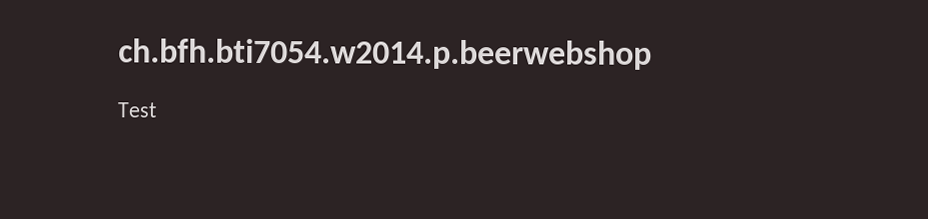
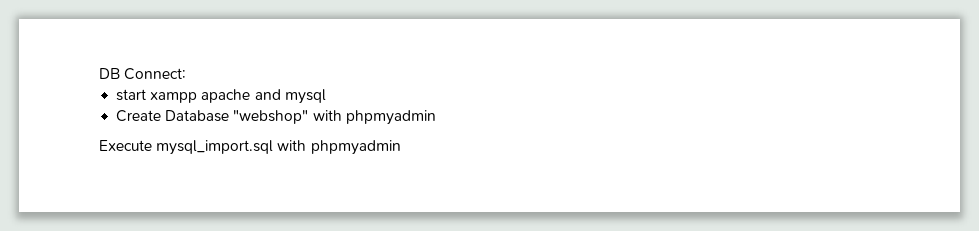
- ch.bfh.bti7054.w2014.p.beerwebshop
- Test
+ DB Connect:
+ start xampp apache and mysql
+ Create Database "webshop" with phpmyadmin
+ Execute mysql_import.sql with phpmyadmin

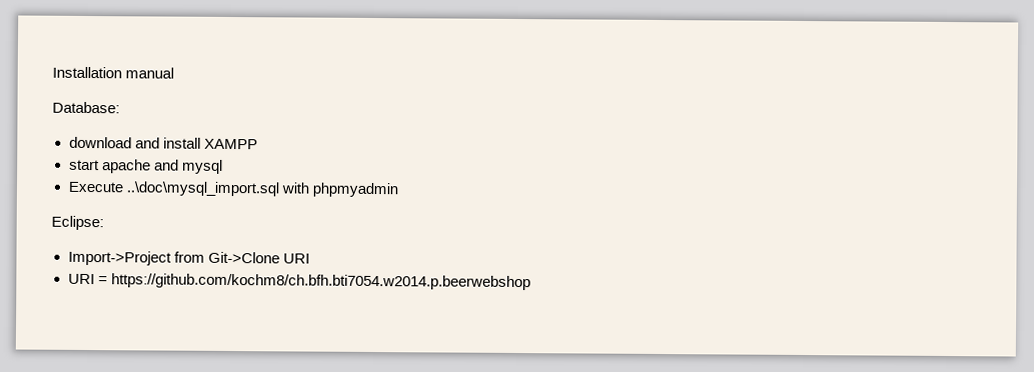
- DB Connect:
+ Installation manual
+ Database:
+ download and install XAMPP
- start xampp apache and mysql
+ start apache and mysql
- Create Database "webshop" with phpmyadmin
+ Execute ..\doc\mysql_import.sql with phpmyadmin
- Execute mysql_import.sql with phpmyadmin
+ Eclipse:
+ Import->Project from Git->Clone URI
+ URI = https://github.com/kochm8/ch.bfh.bti7054.w2014.p.beerwebshop

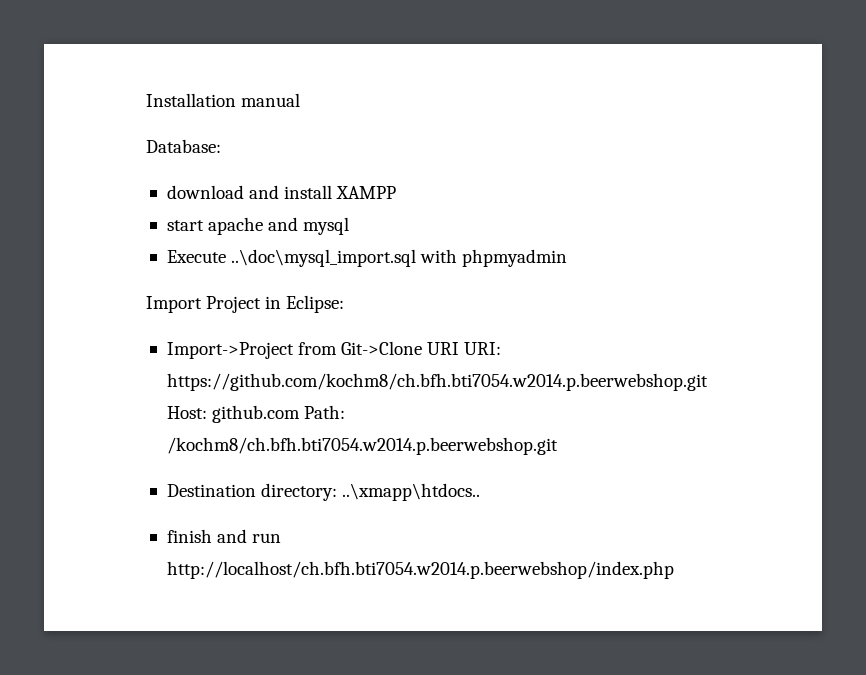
- Eclipse:
+ Import Project in Eclipse:
- Import->Project from Git->Clone URI
- URI = https://github.com/kochm8/ch.bfh.bti7054.w2014.p.beerwebshop
+ Import->Project from Git->Clone URI URI: https://github.com/kochm8/ch.bfh.bti7054.w2014.p.beerwebshop.git Host: github.com Path: /kochm8/ch.bfh.bti7054.w2014.p.beerwebshop.git
+ Destination directory: ..\xmapp\htdocs..
+ finish and run http://localhost/ch.bfh.bti7054.w2014.p.beerwebshop/index.php

